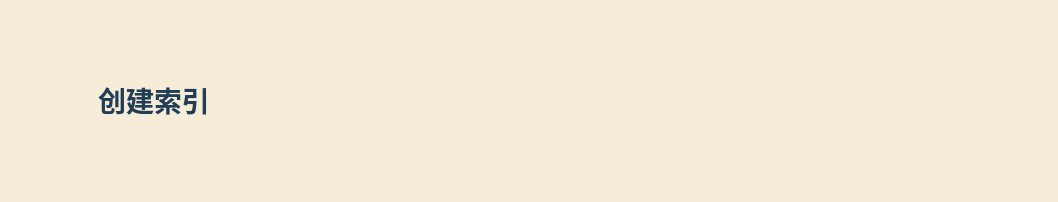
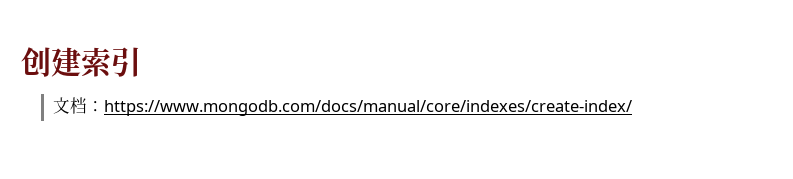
+ 文档：https://www.mongodb.com/docs/manual/core/indexes/create-index/

